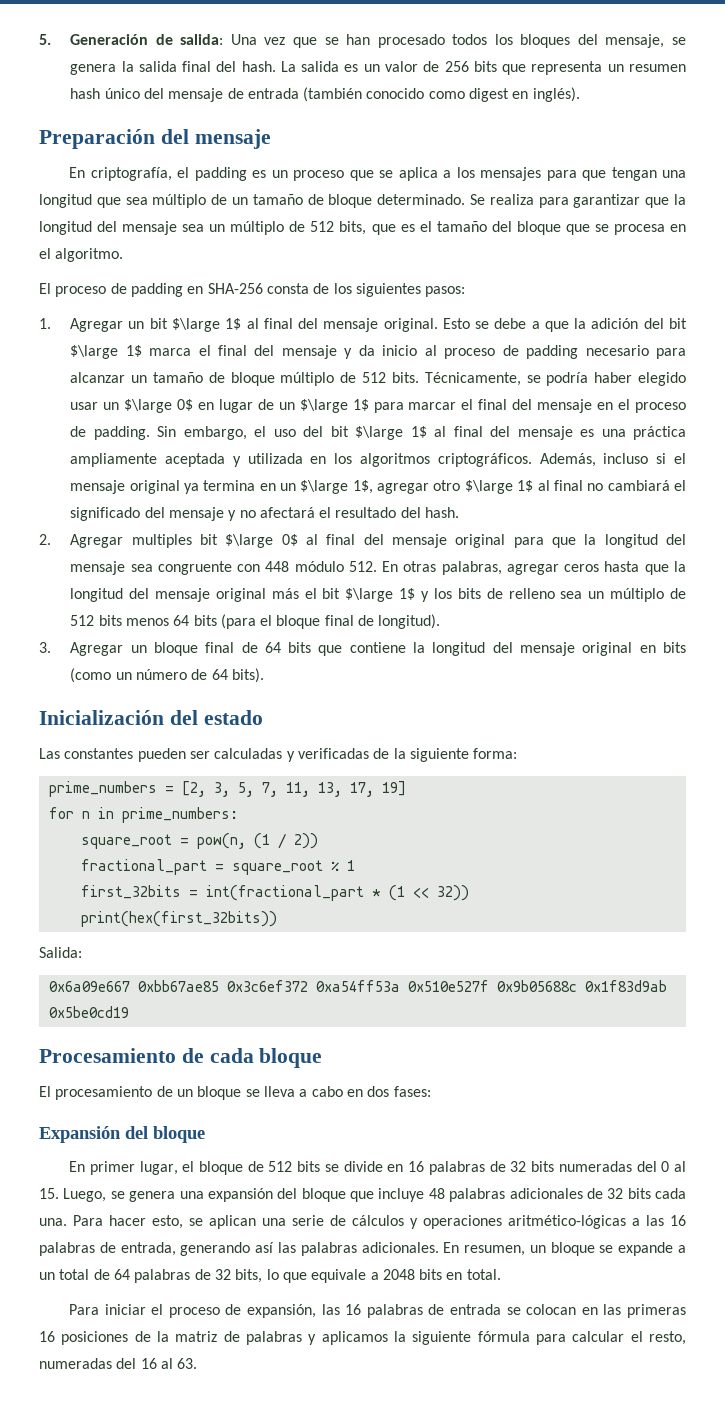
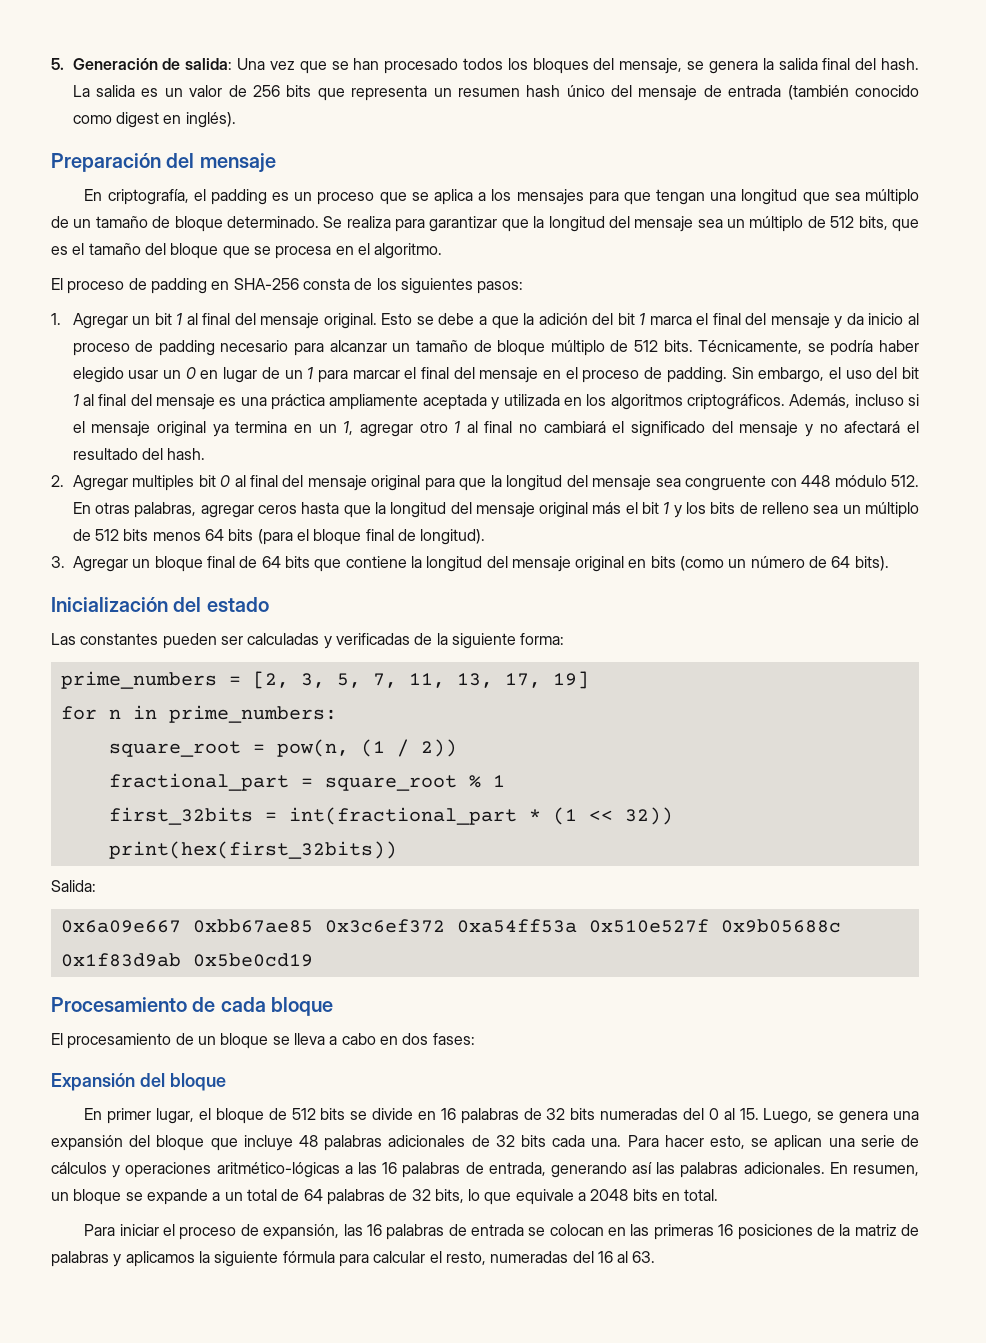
- 1. Agregar un bit $\large 1$ al final del mensaje original.
+ 1. Agregar un bit 1 al final del mensaje original.
- Esto se debe a que la adición del bit $\large 1$ marca el final del mensaje y da inicio al proceso de padding necesario para alcanzar un tamaño de bloque múltiplo de 512 bits.
+ Esto se debe a que la adición del bit 1 marca el final del mensaje y da inicio al proceso de padding necesario para alcanzar un tamaño de bloque múltiplo de 512 bits.
- Técnicamente, se podría haber elegido usar un $\large 0$ en lugar de un $\large 1$ para marcar el final del mensaje en el proceso de padding.
+ Técnicamente, se podría haber elegido usar un 0 en lugar de un 1 para marcar el final del mensaje en el proceso de padding.
- Sin embargo, el uso del bit $\large 1$ al final del mensaje es una práctica ampliamente aceptada y utilizada en los algoritmos criptográficos.
+ Sin embargo, el uso del bit 1 al final del mensaje es una práctica ampliamente aceptada y utilizada en los algoritmos criptográficos.
- Además, incluso si el mensaje original ya termina en un $\large 1$, agregar otro $\large 1$ al final no cambiará el significado del mensaje y no afectará el resultado del hash.
+ Además, incluso si el mensaje original ya termina en un 1, agregar otro 1 al final no cambiará el significado del mensaje y no afectará el resultado del hash.
- 2. Agregar multiples bit $\large 0$ al final del mensaje original para que la longitud del mensaje sea congruente con 448 módulo 512. En otras palabras, agregar ceros hasta que la longitud del mensaje original más el bit $\large 1$ y los bits de relleno sea un múltiplo de 512 bits menos 64 bits (para el bloque final de longitud).
+ 2. Agregar multiples bit 0 al final del mensaje original para que la longitud del mensaje sea congruente con 448 módulo 512. En otras palabras, agregar ceros hasta que la longitud del mensaje original más el bit 1 y los bits de relleno sea un múltiplo de 512 bits menos 64 bits (para el bloque final de longitud).

